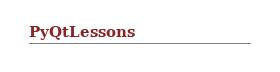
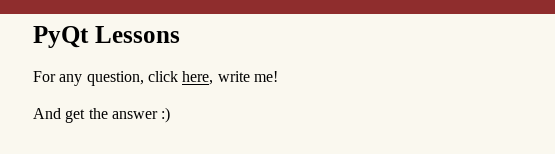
- PyQtLessons
+ PyQt Lessons
+ For any question, click here, write me!
+ And get the answer :)

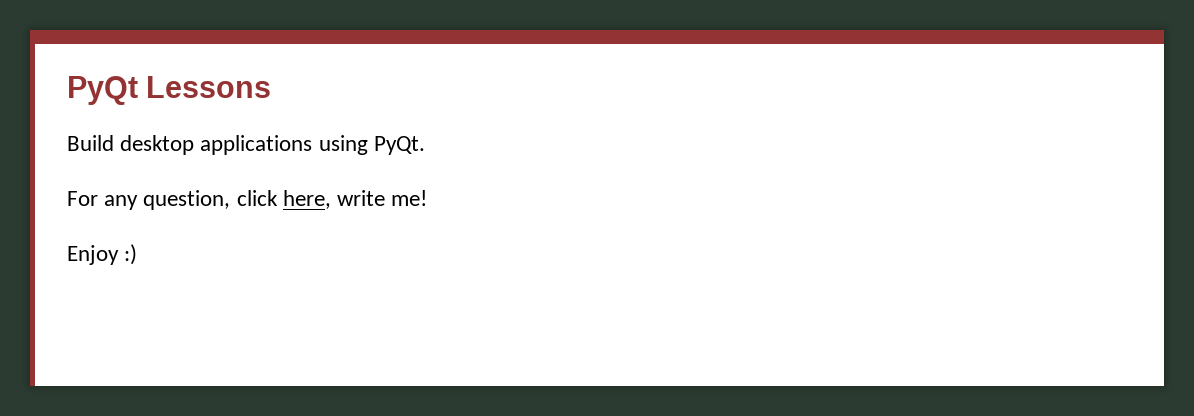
+ Build desktop applications using PyQt.
- And get the answer :)
+ Enjoy :)

